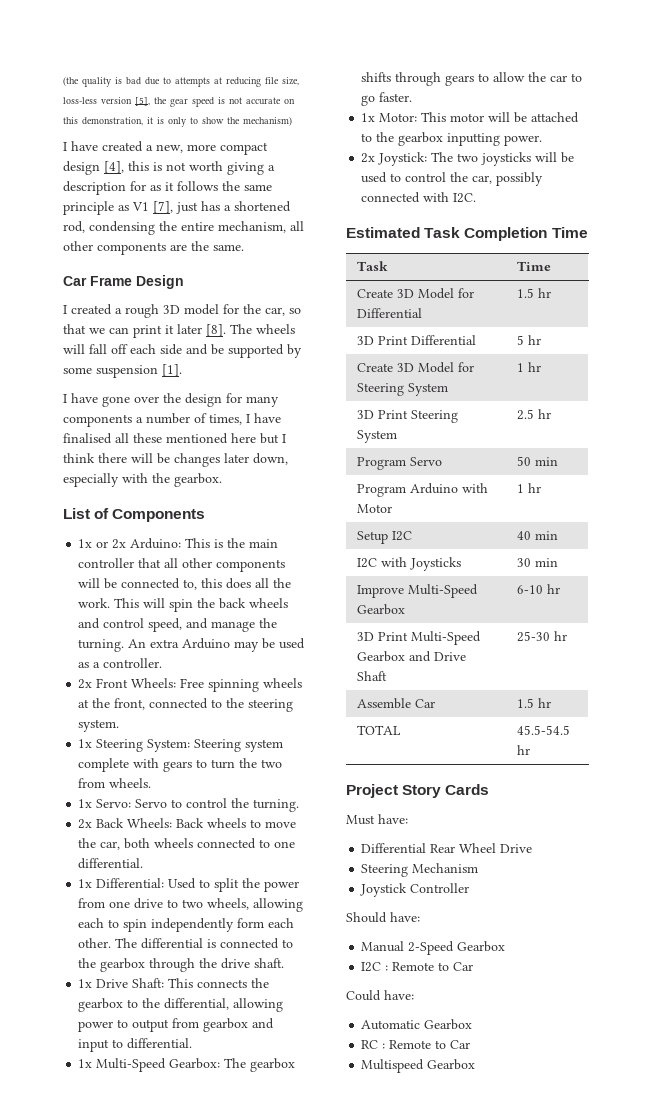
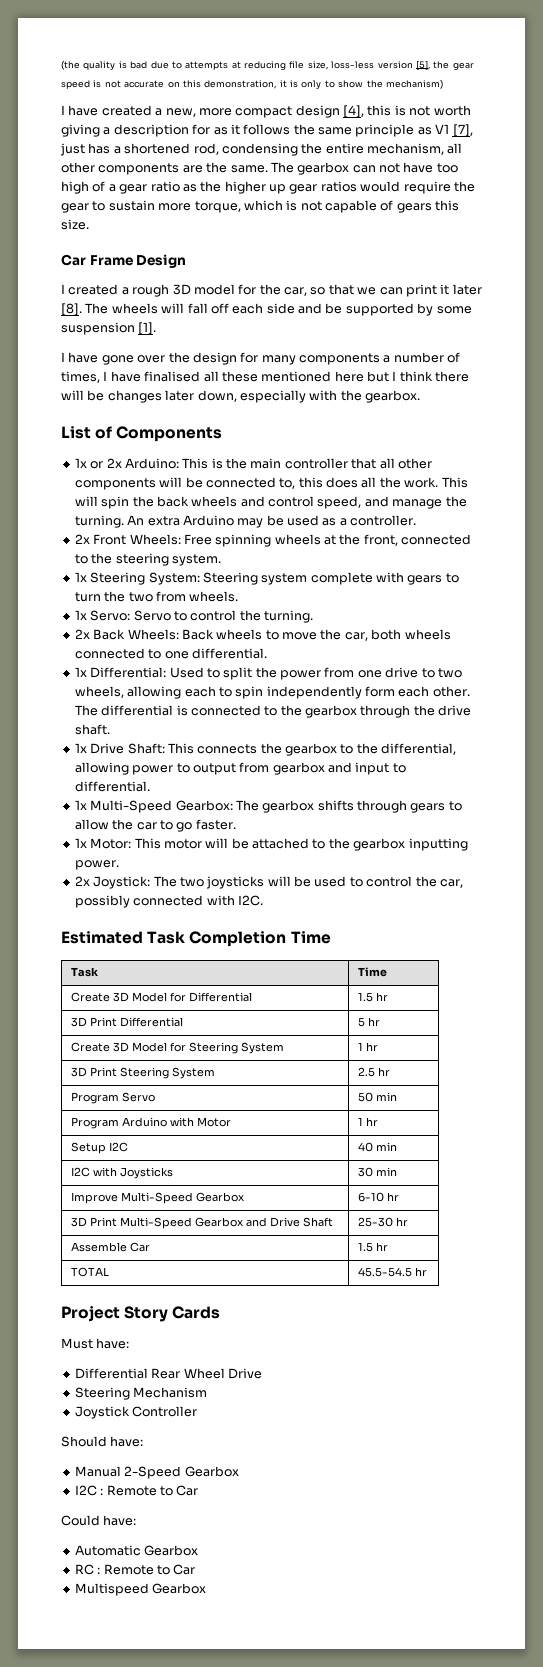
+ The gearbox can not have too high of a gear ratio as the higher up gear ratios would require the gear to sustain more torque, which is not capable of gears this size.

